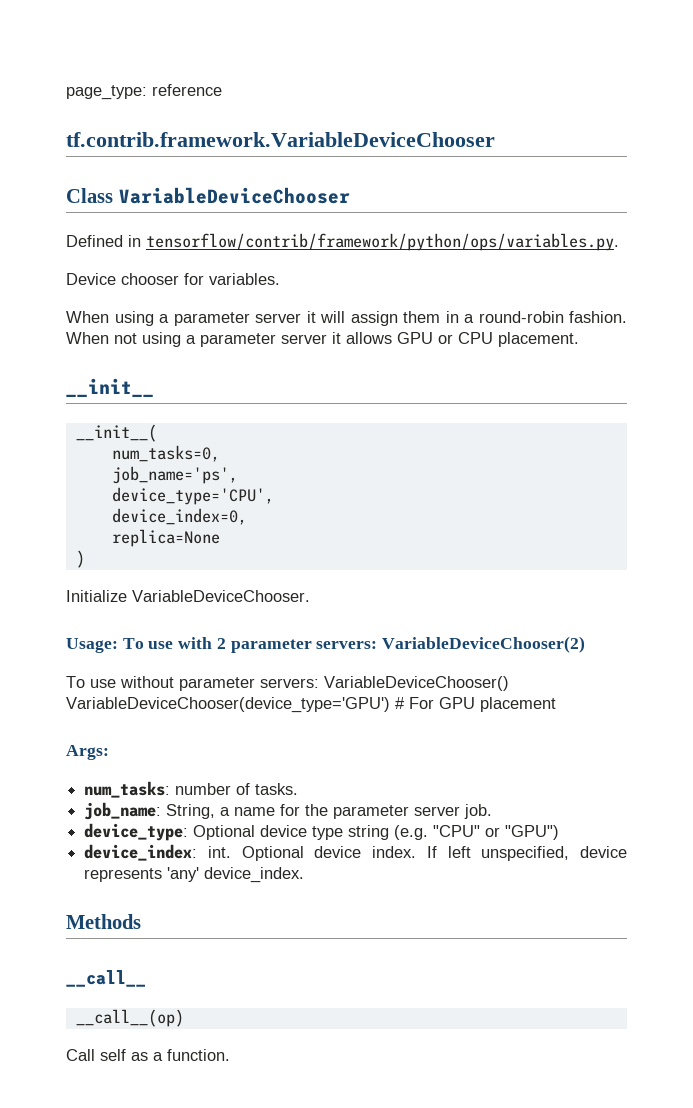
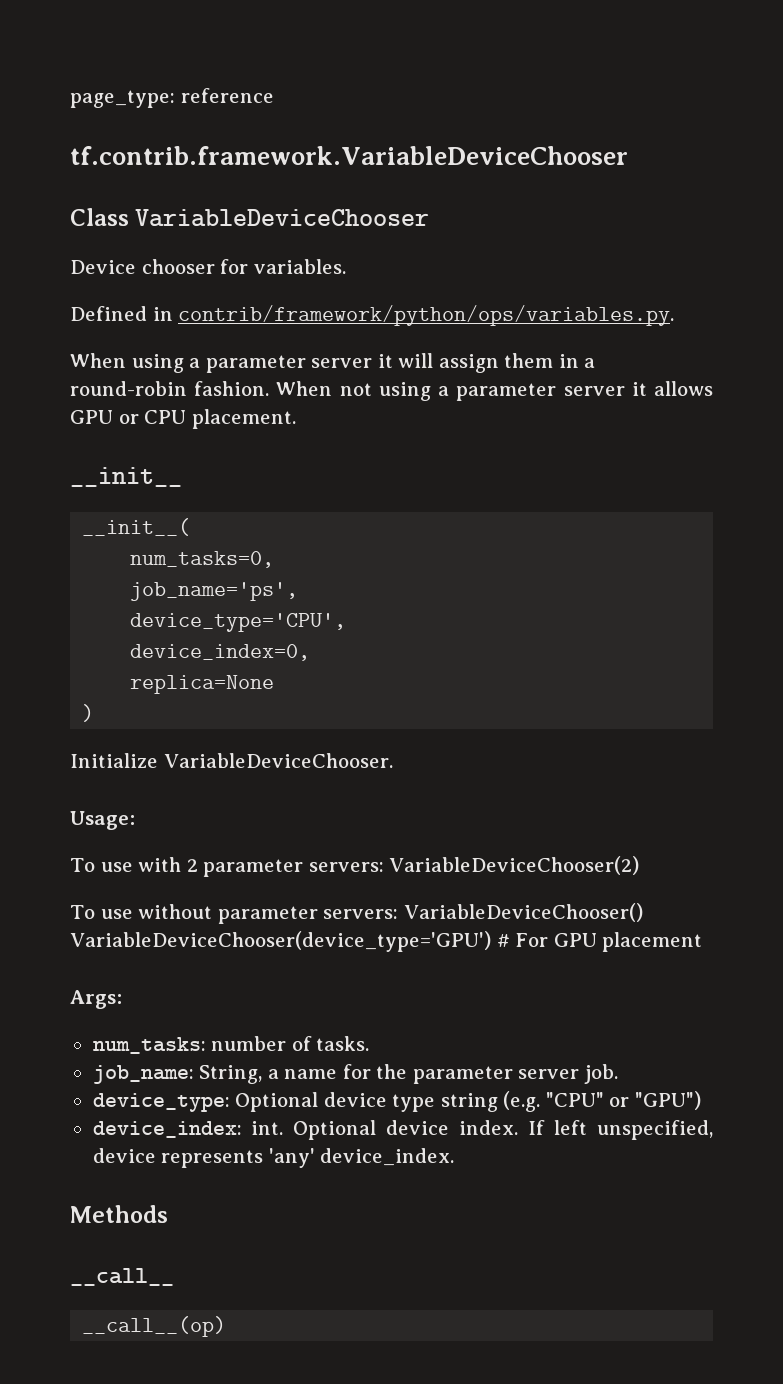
- Defined in tensorflow/contrib/framework/python/ops/variables.py.
+ Defined in contrib/framework/python/ops/variables.py.
- Usage: To use with 2 parameter servers: VariableDeviceChooser(2)
+ Usage:
+ To use with 2 parameter servers: VariableDeviceChooser(2)
- Call self as a function.

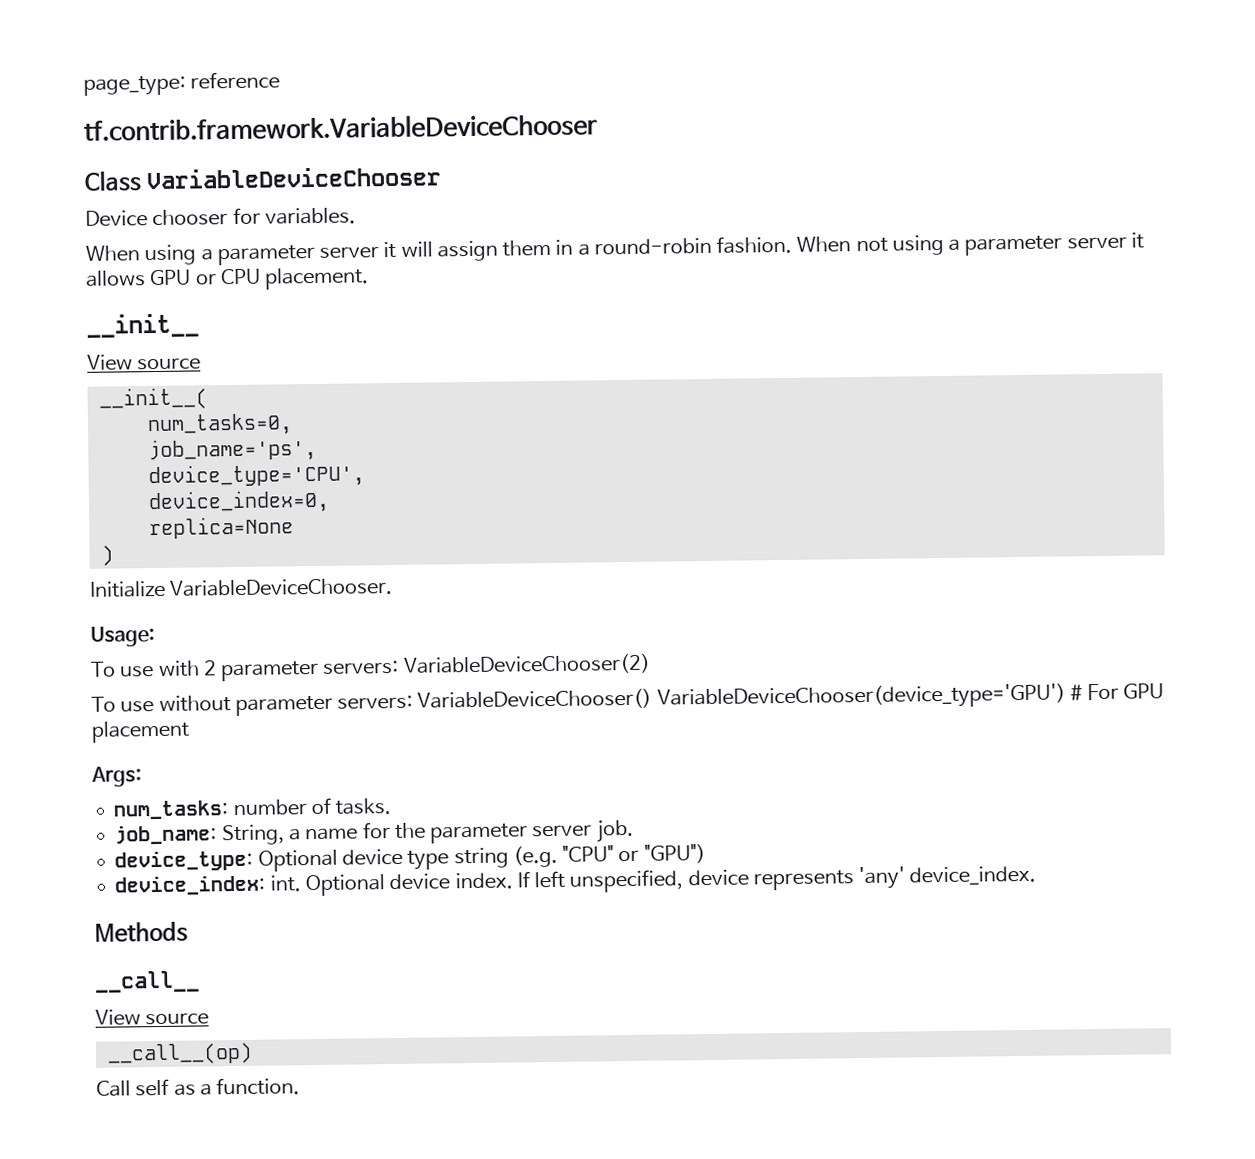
- Defined in contrib/framework/python/ops/variables.py.
  __init__
+ View source
  __call__
+ View source
+ Call self as a function.

